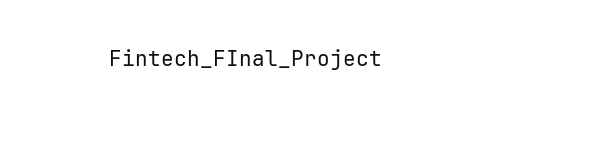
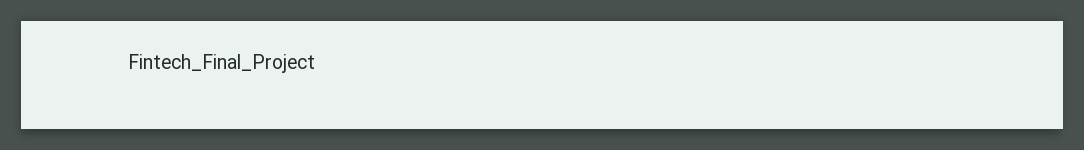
- Fintech_FInal_Project
+ Fintech_Final_Project

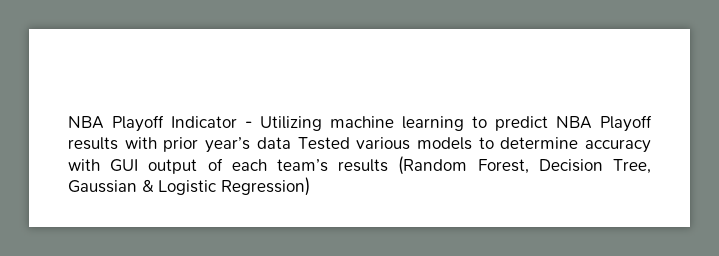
- Fintech_Final_Project
+ NBA Playoff Indicator - Utilizing machine learning to predict NBA Playoff results with prior year’s data Tested various models to determine accuracy with GUI output of each team’s results (Random Forest, Decision Tree, Gaussian & Logistic Regression)

